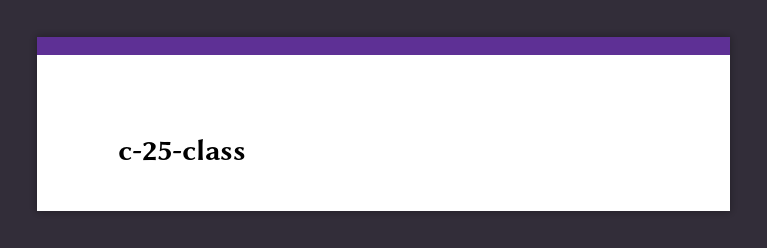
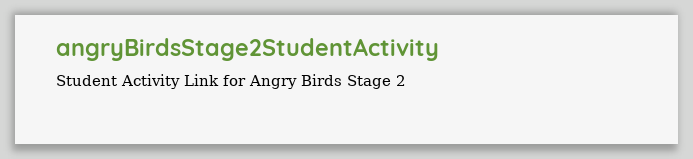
- c-25-class
+ angryBirdsStage2StudentActivity
+ Student Activity Link for Angry Birds Stage 2

